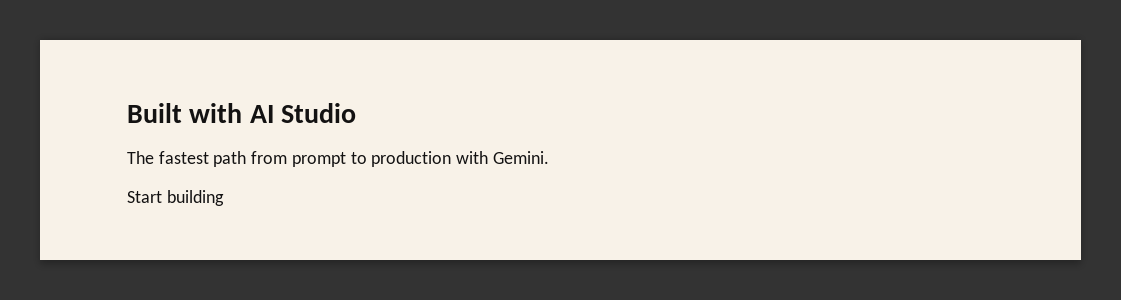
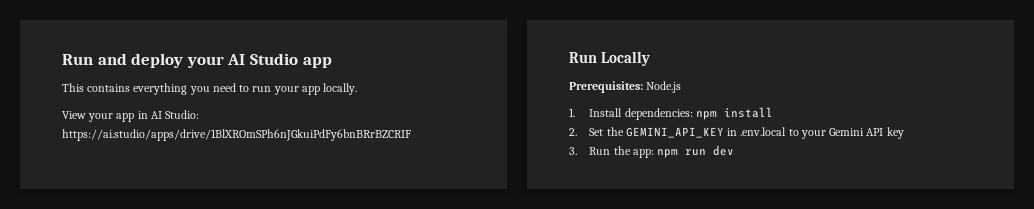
- Built with AI Studio
- The fastest path from prompt to production with Gemini.
- Start building
+ Run and deploy your AI Studio app
+ This contains everything you need to run your app locally.
+ View your app in AI Studio: https://ai.studio/apps/drive/1BlXROmSPh6nJGkuiPdFy6bnBRrBZCRIF
+ Run Locally
+ Prerequisites: Node.js
+ 1. Install dependencies: npm install
+ 2. Set the GEMINI_API_KEY in .env.local to your Gemini API key
+ 3. Run the app: npm run dev

